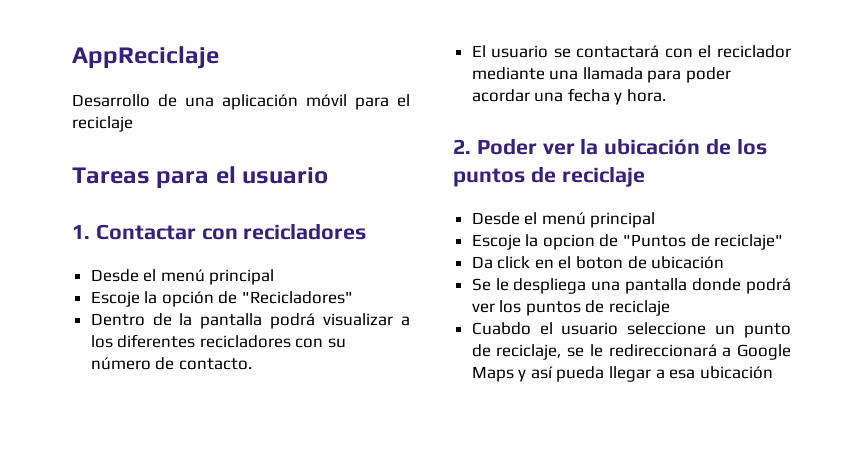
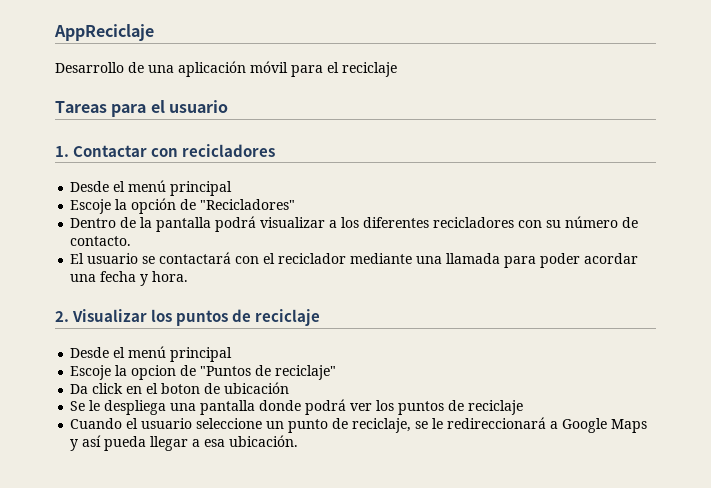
- 2. Poder ver la ubicación de los puntos de reciclaje
+ 2. Visualizar los puntos de reciclaje
- Cuabdo el usuario seleccione un punto de reciclaje, se le redireccionará a Google Maps y así pueda llegar a esa ubicación
+ Cuando el usuario seleccione un punto de reciclaje, se le redireccionará a Google Maps y así pueda llegar a esa ubicación.

